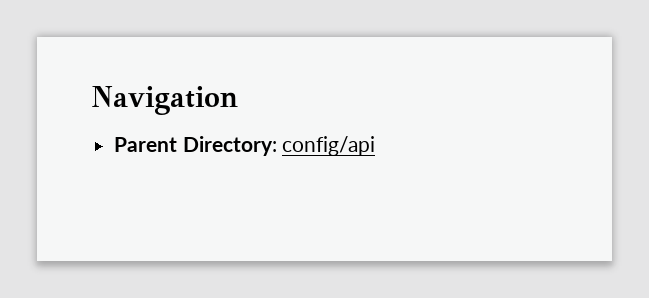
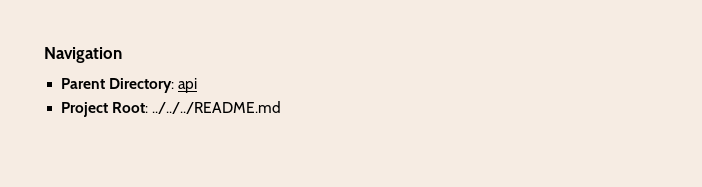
- Parent Directory: config/api
+ Parent Directory: api
+ Project Root: ../../../README.md

